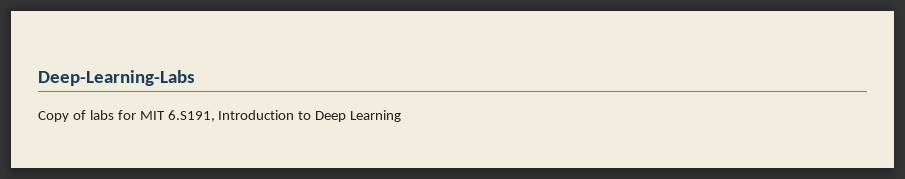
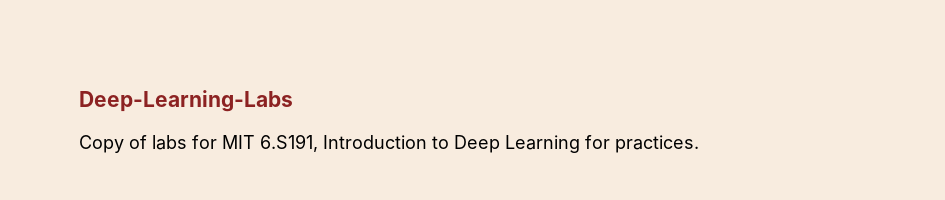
- Copy of labs for MIT 6.S191, Introduction to Deep Learning
+ Copy of labs for MIT 6.S191, Introduction to Deep Learning for practices.

